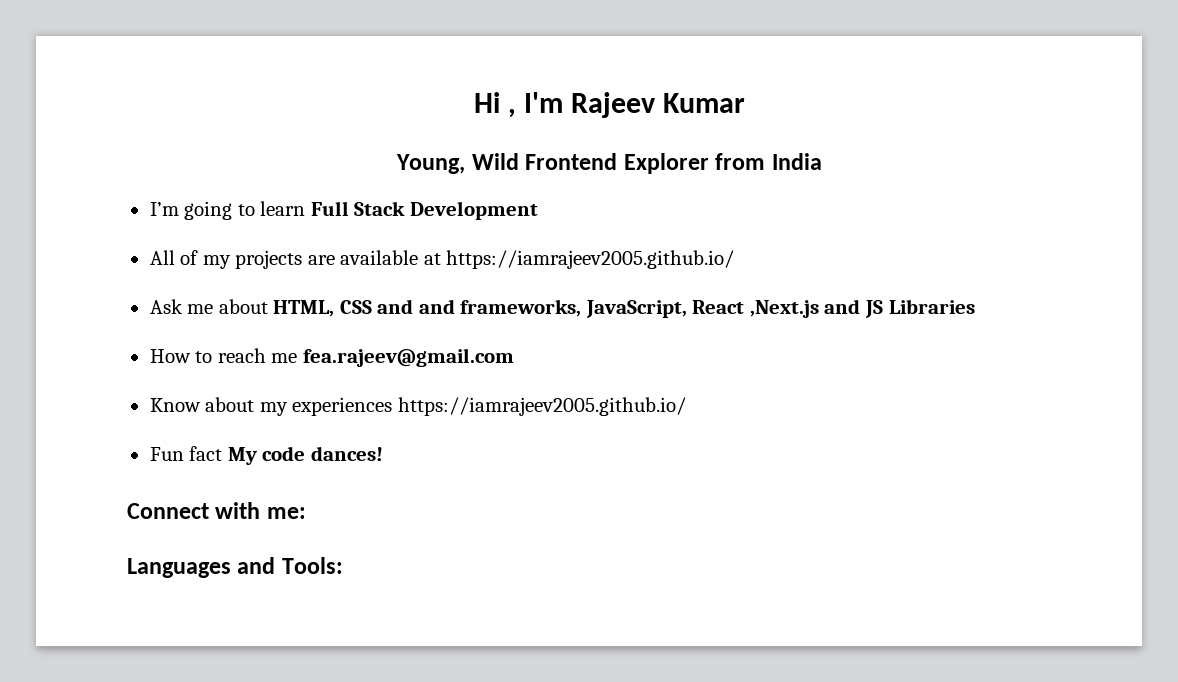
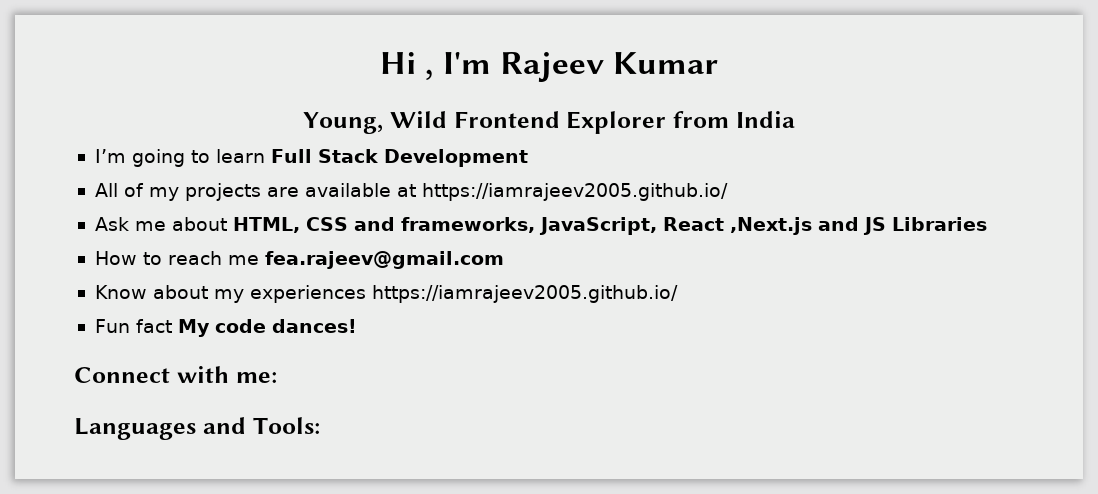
- Ask me about HTML, CSS and and frameworks, JavaScript, React ,Next.js and JS Libraries
+ Ask me about HTML, CSS and frameworks, JavaScript, React ,Next.js and JS Libraries

